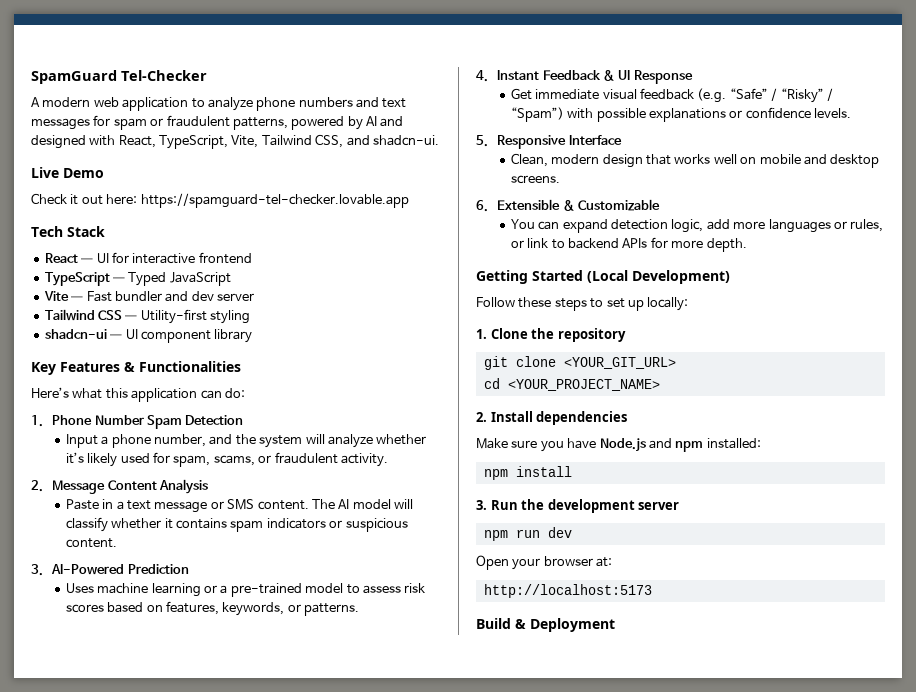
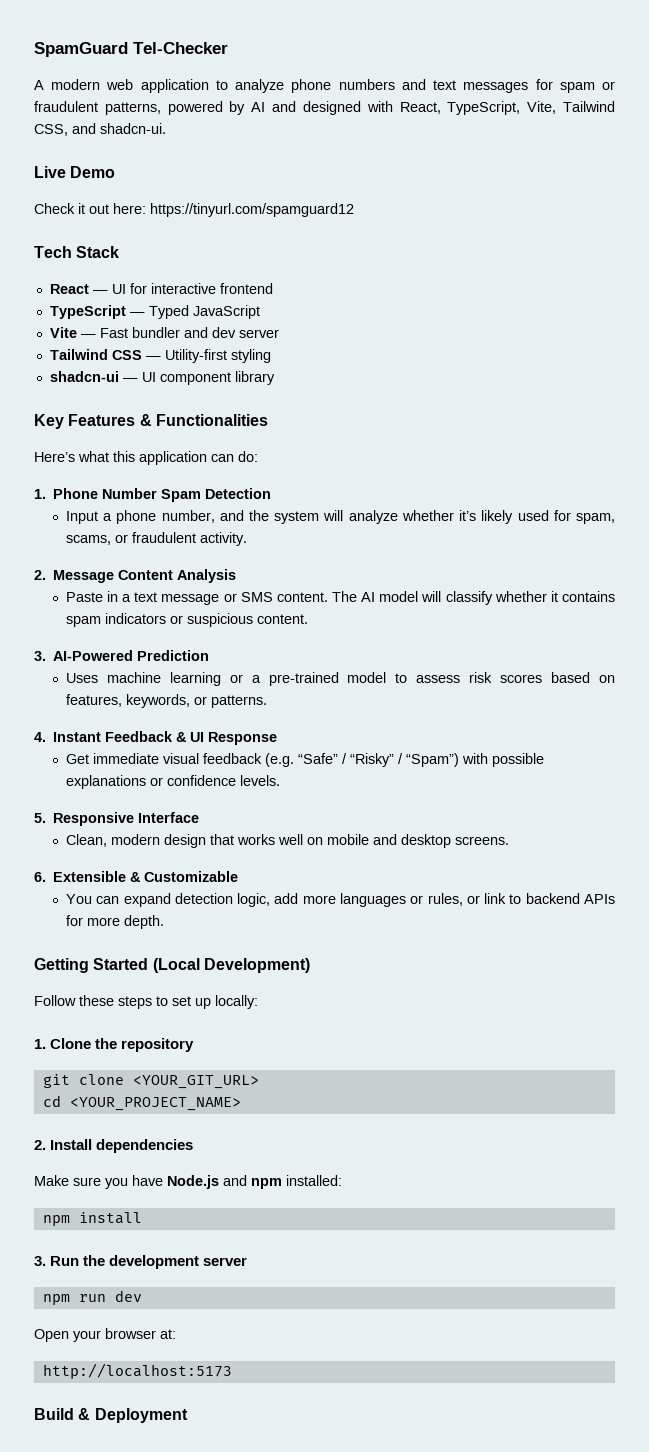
- Check it out here: https://spamguard-tel-checker.lovable.app
+ Check it out here: https://tinyurl.com/spamguard12

